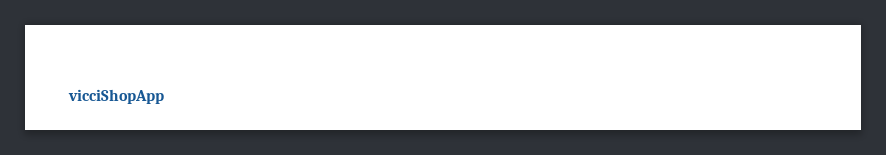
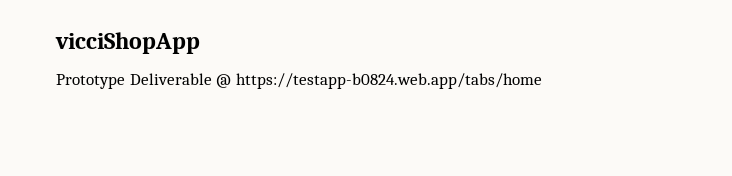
+ Prototype Deliverable @ https://testapp-b0824.web.app/tabs/home

